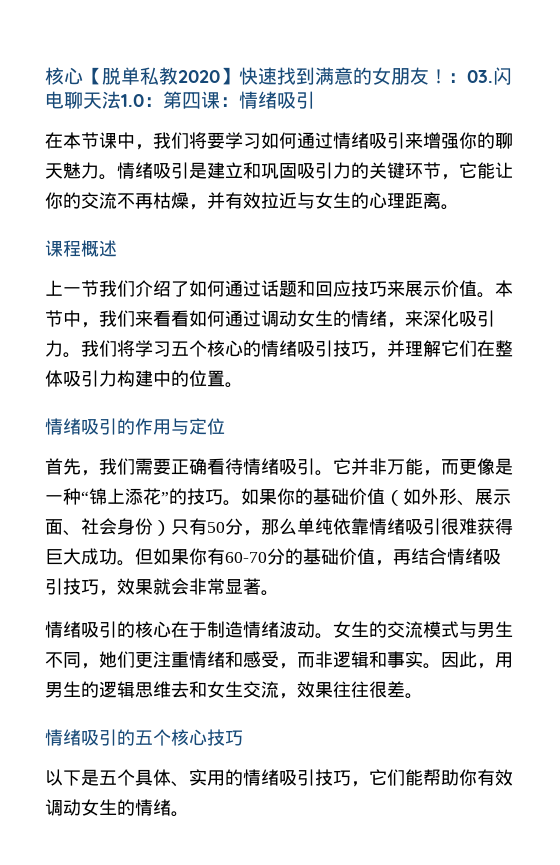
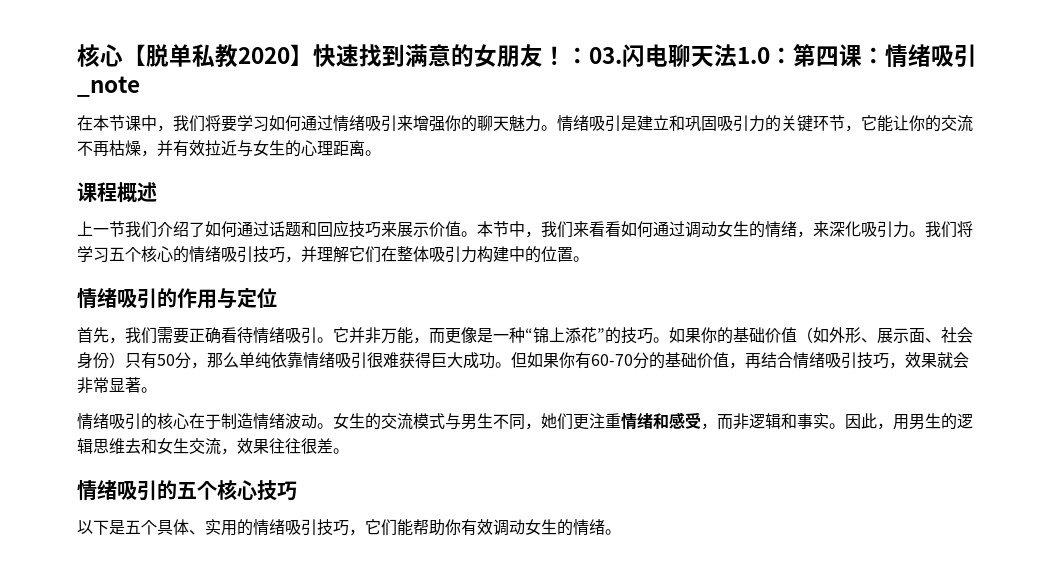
- ：03.闪电聊天法1.0：第四课：情绪吸引
+ ：03.闪电聊天法1.0：第四课：情绪吸引_note

